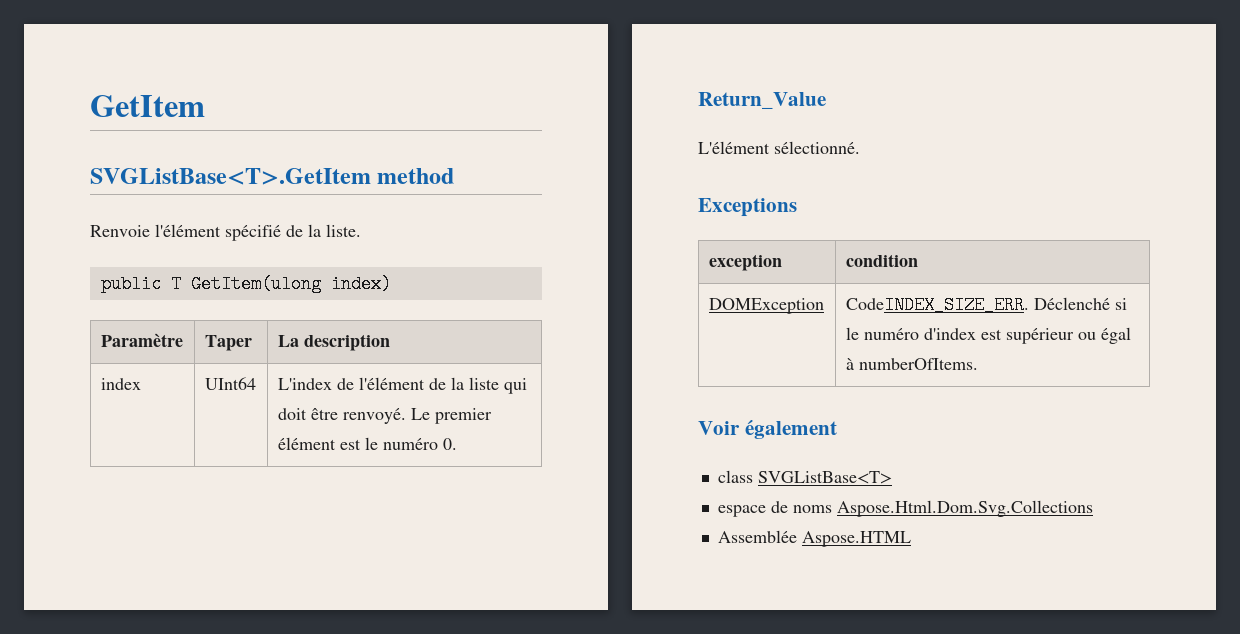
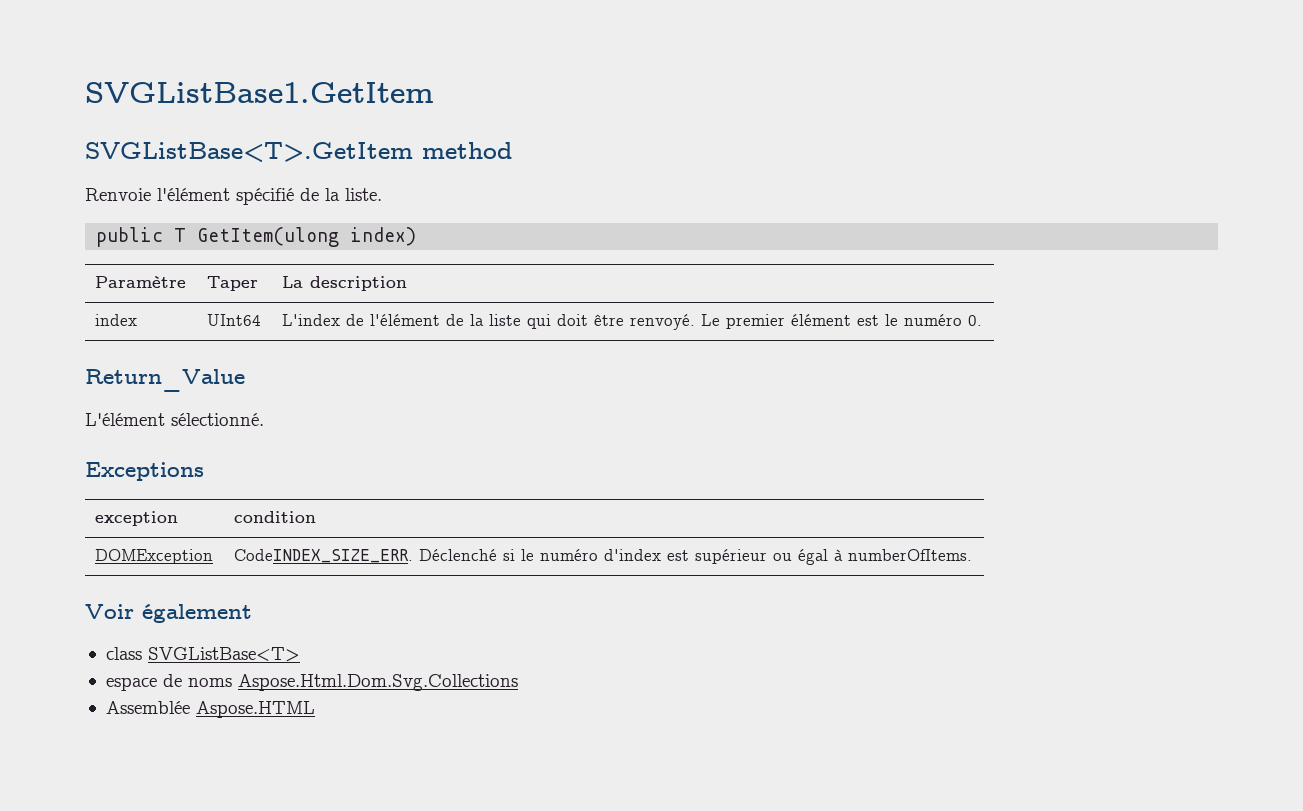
- GetItem
+ SVGListBase1.GetItem

